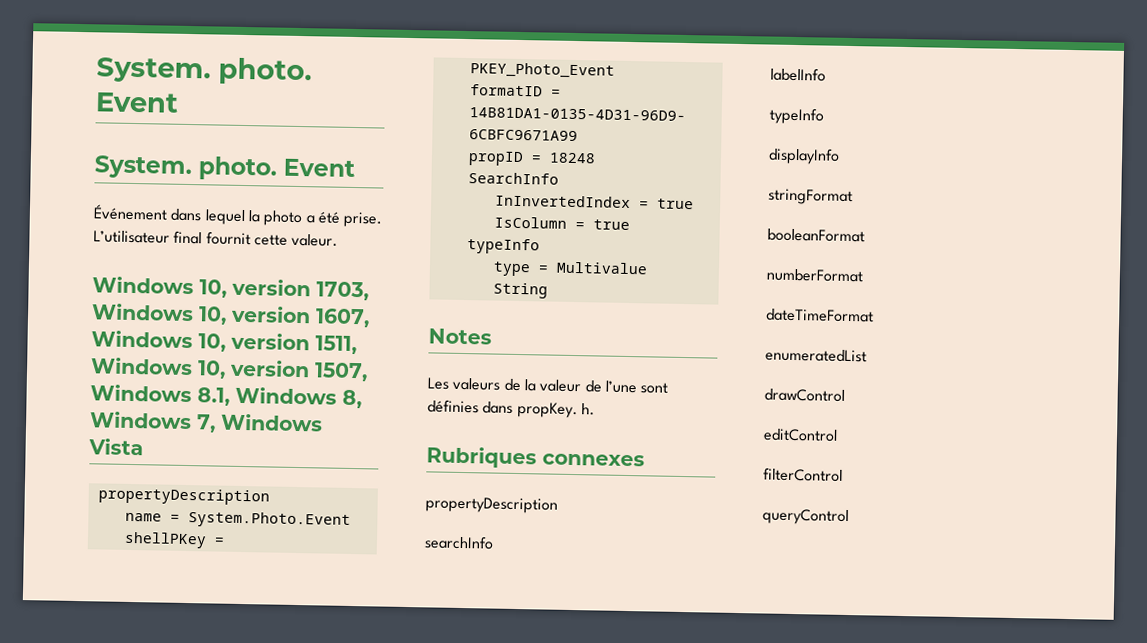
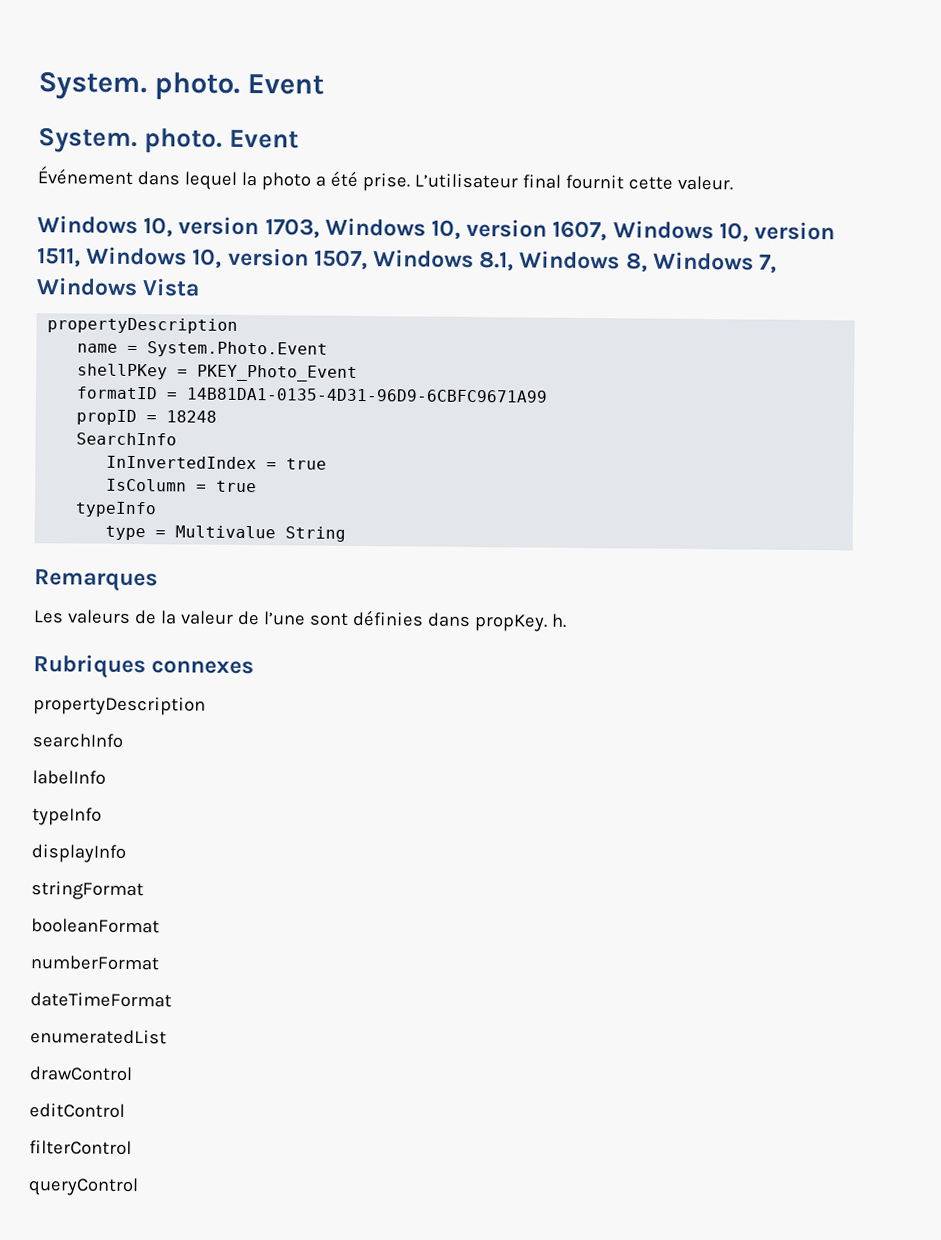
- Notes
+ Remarques

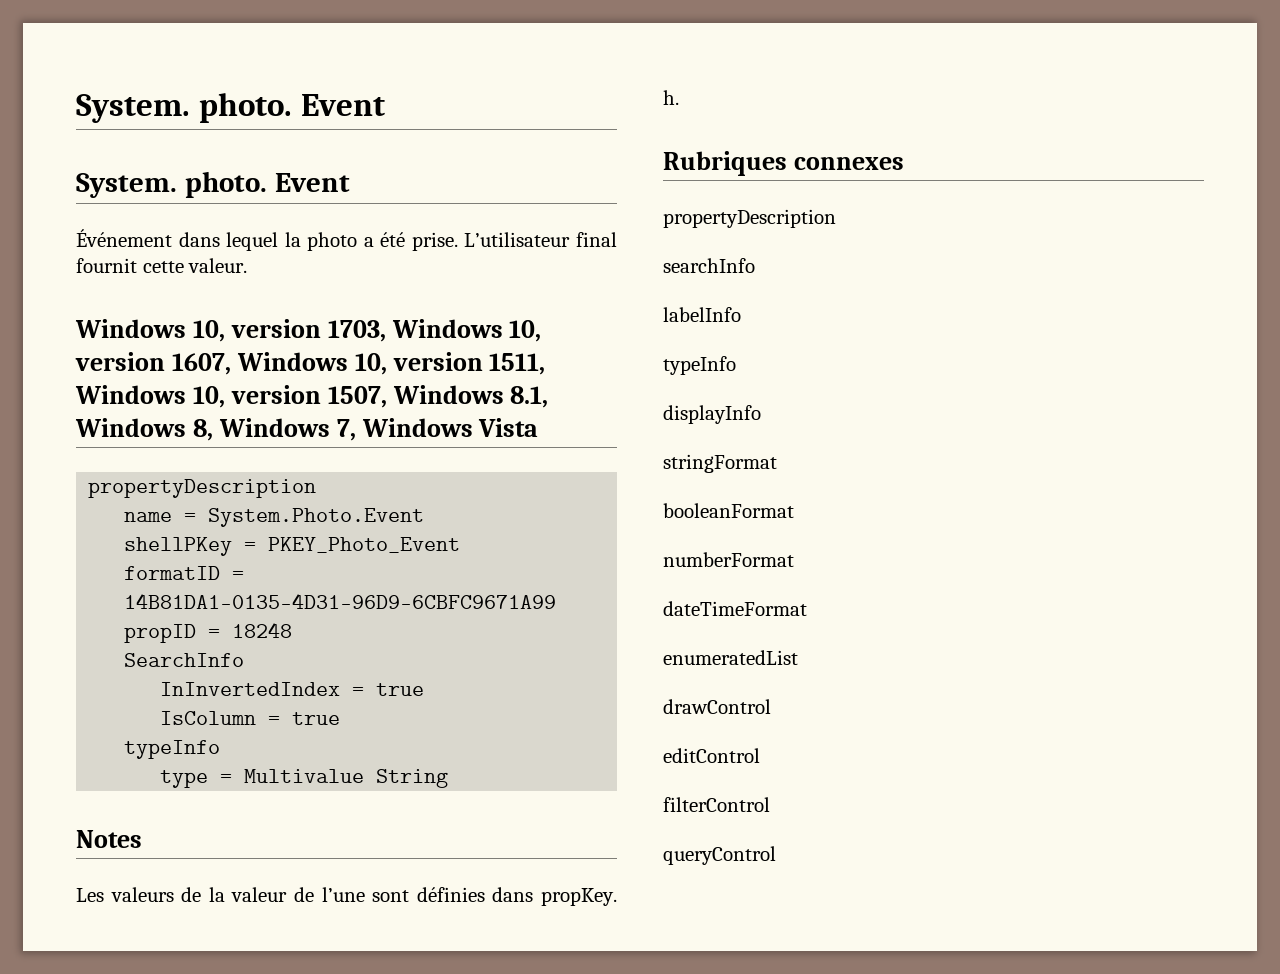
- Remarques
+ Notes

